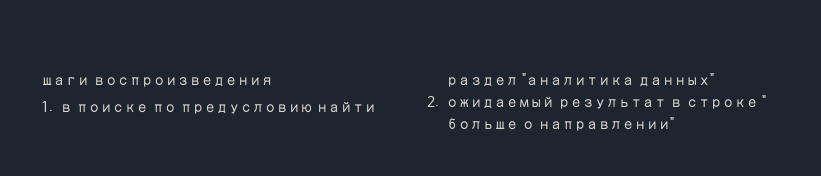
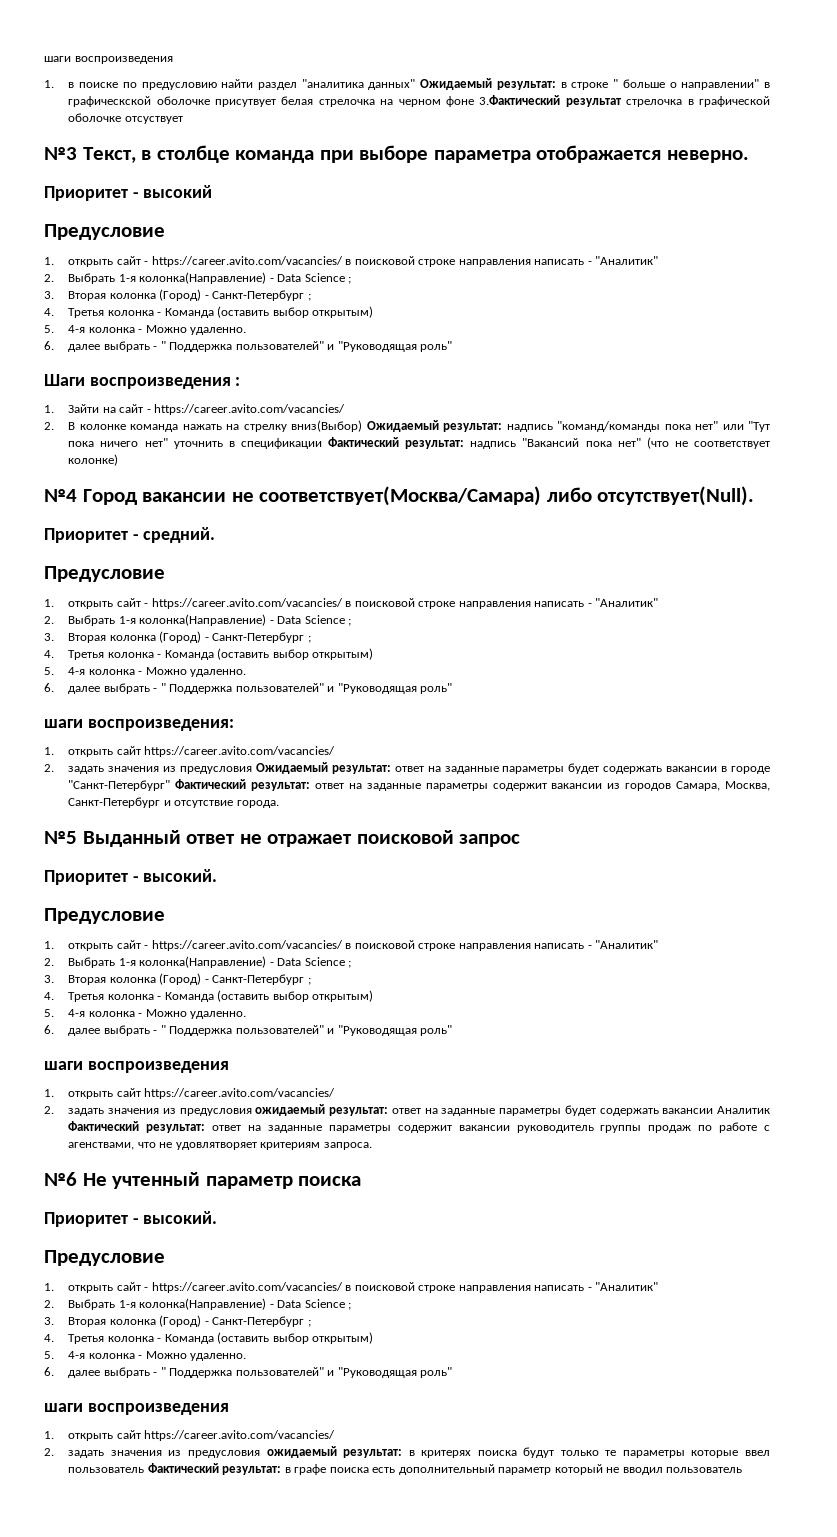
- 1. в поиске по предусловию найти раздел "аналитика данных"
- 2. ожидаемый результат в строке " больше о направлении"
+ 1. в поиске по предусловию найти раздел "аналитика данных" Ожидаемый результат: в строке " больше о направлении" в графическской оболочке присутвует белая стрелочка на черном фоне 3.Фактический результат стрелочка в графической оболочке отсуствует
+ №3 Текст, в столбце команда при выборе параметра отображается неверно.
+ Приоритет - высокий
+ Предусловие
+ 1. открыть сайт - https://career.avito.com/vacancies/ в поисковой строке направления написать - "Аналитик"
+ 2. Выбрать 1-я колонка(Направление) - Data Science ;
+ 3. Вторая колонка (Город) - Санкт-Петербург ;
+ 4. Третья колонка - Команда (оставить выбор открытым)
+ 5. 4-я колонка - Можно удаленно.
+ 6. далее выбрать - " Поддержка пользователей" и "Руководящая роль"
+ Шаги воспроизведения :
+ 1. Зайти на сайт - https://career.avito.com/vacancies/
+ 2. В колонке команда нажать на стрелку вниз(Выбор) Ожидаемый результат: надпись "команд/команды пока нет" или "Тут пока ничего нет" уточнить в спецификации Фактический результат: надпись "Вакансий пока нет" (что не соответствует колонке)
+ №4 Город вакансии не соответствует(Москва/Самара) либо отсутствует(Null).
+ Приоритет - средний.
+ Предусловие
+ 1. открыть сайт - https://career.avito.com/vacancies/ в поисковой строке направления написать - "Аналитик"
+ 2. Выбрать 1-я колонка(Направление) - Data Science ;
+ 3. Вторая колонка (Город) - Санкт-Петербург ;
+ 4. Третья колонка - Команда (оставить выбор открытым)
+ 5. 4-я колонка - Можно удаленно.
+ 6. далее выбрать - " Поддержка пользователей" и "Руководящая роль"
+ шаги воспроизведения:
+ 1. открыть сайт https://career.avito.com/vacancies/
+ 2. задать значения из предусловия Ожидаемый результат: ответ на заданные параметры будет содержать вакансии в городе "Санкт-Петербург" Фактический результат: ответ на заданные параметры содержит вакансии из городов Самара, Москва, Санкт-Петербург и отсутствие города.
+ №5 Выданный ответ не отражает поисковой запрос
+ Приоритет - высокий.
+ Предусловие
+ 1. открыть сайт - https://career.avito.com/vacancies/ в поисковой строке направления написать - "Аналитик"
+ 2. Выбрать 1-я колонка(Направление) - Data Science ;
+ 3. Вторая колонка (Город) - Санкт-Петербург ;
+ 4. Третья колонка - Команда (оставить выбор открытым)
+ 5. 4-я колонка - Можно удаленно.
+ 6. далее выбрать - " Поддержка пользователей" и "Руководящая роль"
+ шаги воспроизведения
+ 1. открыть сайт https://career.avito.com/vacancies/
+ 2. задать значения из предусловия ожидаемый результат: ответ на заданные параметры будет содержать вакансии Аналитик Фактический результат: ответ на заданные параметры содержит вакансии руководитель группы продаж по работе с агенствами, что не удовлятворяет критериям запроса.
+ №6 Не учтенный параметр поиска
+ Приоритет - высокий.
+ Предусловие
+ 1. открыть сайт - https://career.avito.com/vacancies/ в поисковой строке направления написать - "Аналитик"
+ 2. Выбрать 1-я колонка(Направление) - Data Science ;
+ 3. Вторая колонка (Город) - Санкт-Петербург ;
+ 4. Третья колонка - Команда (оставить выбор открытым)
+ 5. 4-я колонка - Можно удаленно.
+ 6. далее выбрать - " Поддержка пользователей" и "Руководящая роль"
+ шаги воспроизведения
+ 1. открыть сайт https://career.avito.com/vacancies/
+ 2. задать значения из предусловия ожидаемый результат: в критерях поиска будут только те параметры которые ввел пользователь Фактический результат: в графе поиска есть дополнительный параметр который не вводил пользователь

